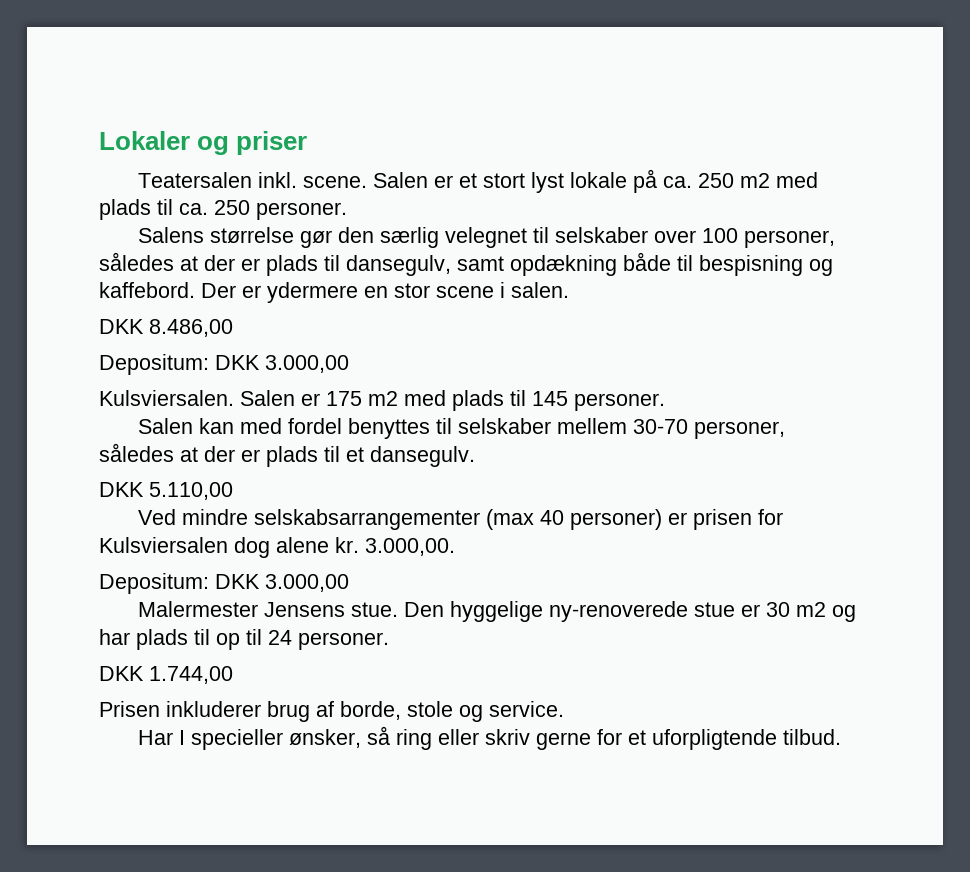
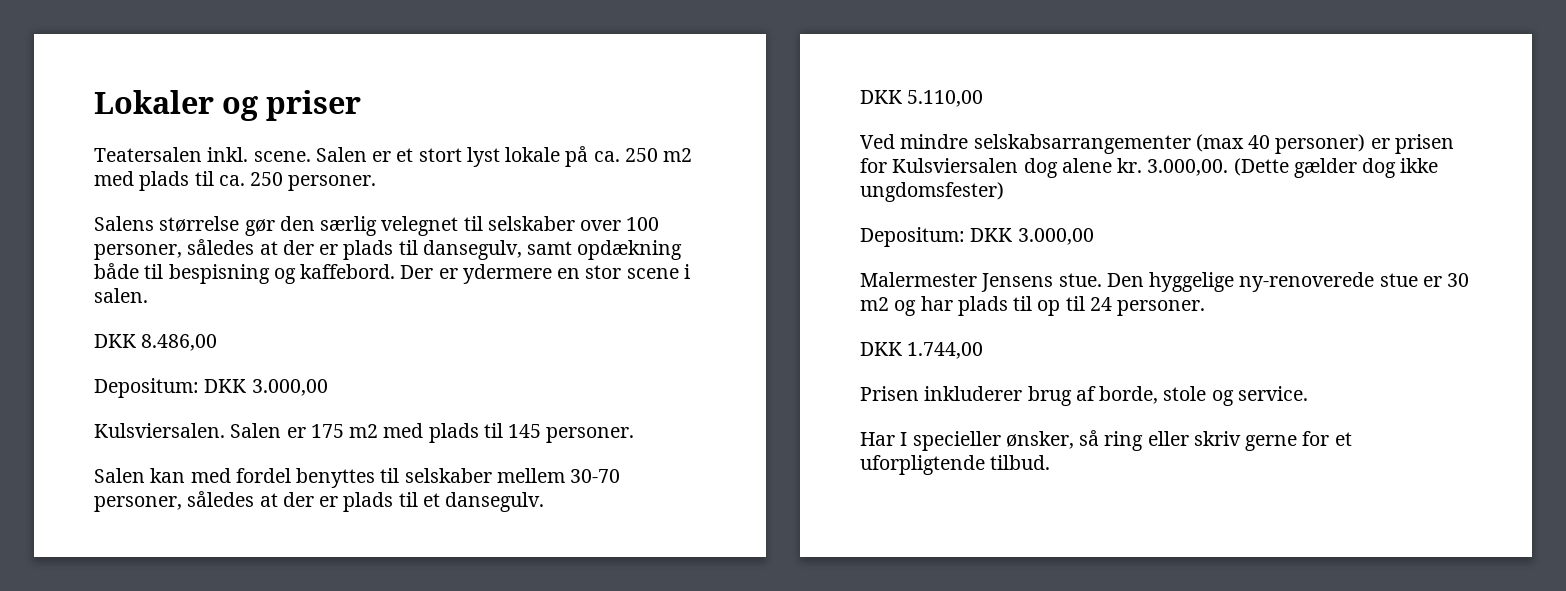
- 3.000,00.
+ 3.000,00. (Dette gælder dog ikke ungdomsfester)

